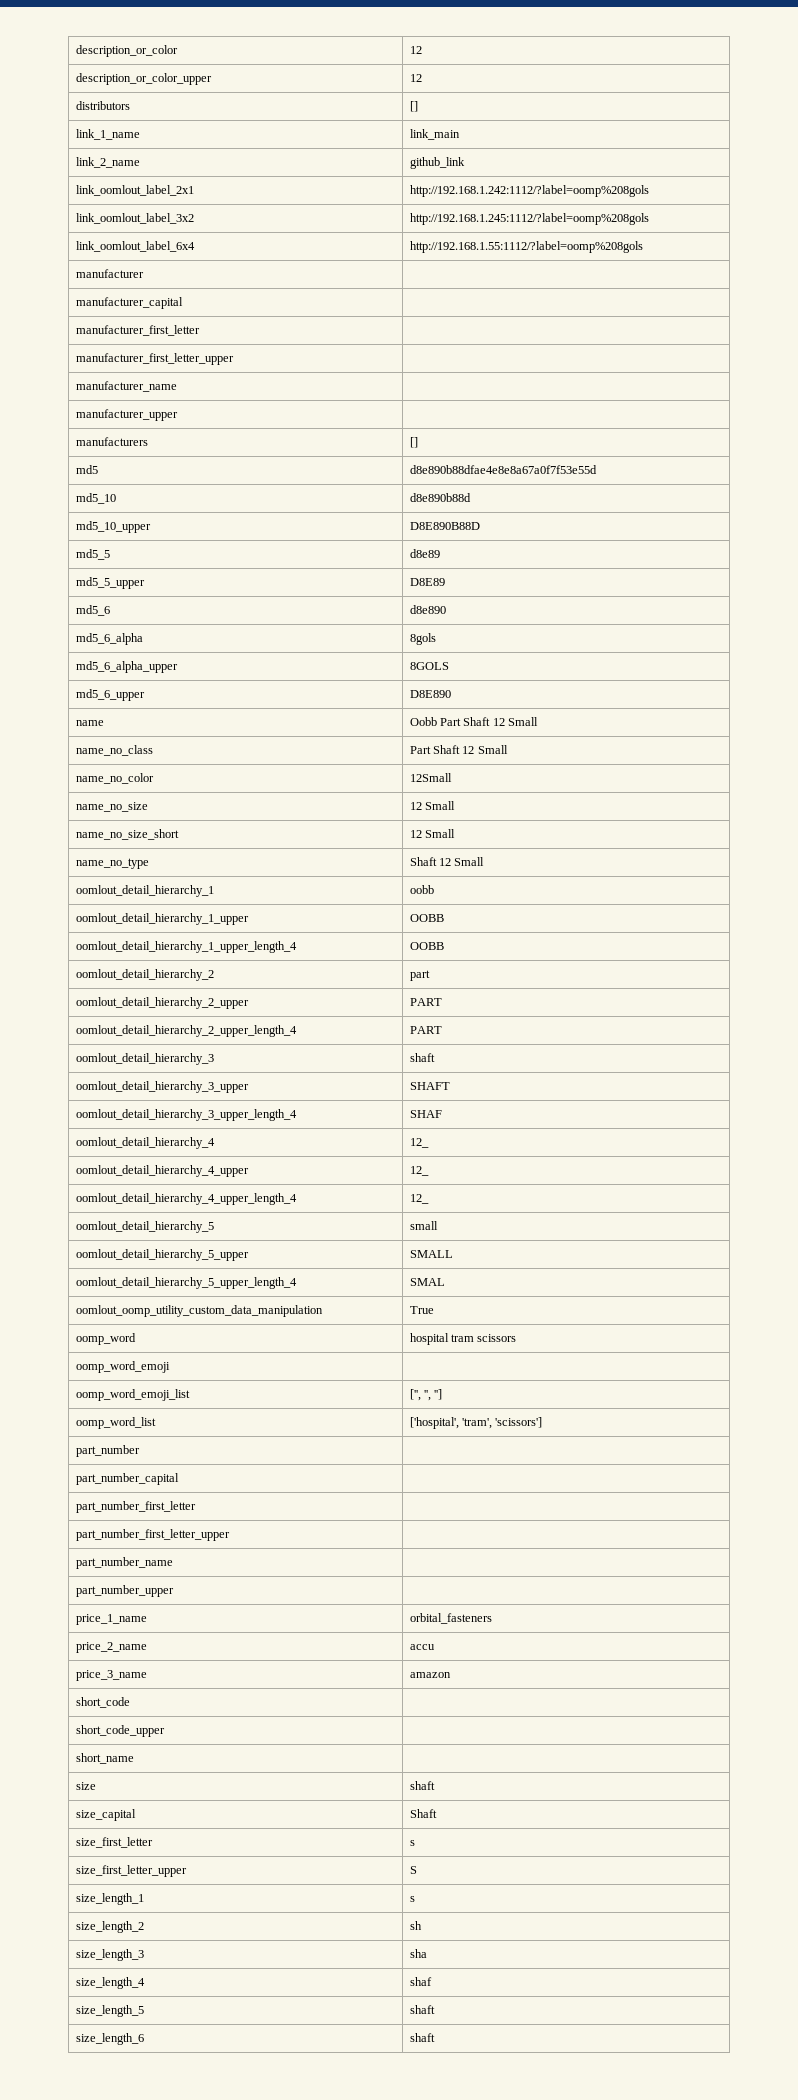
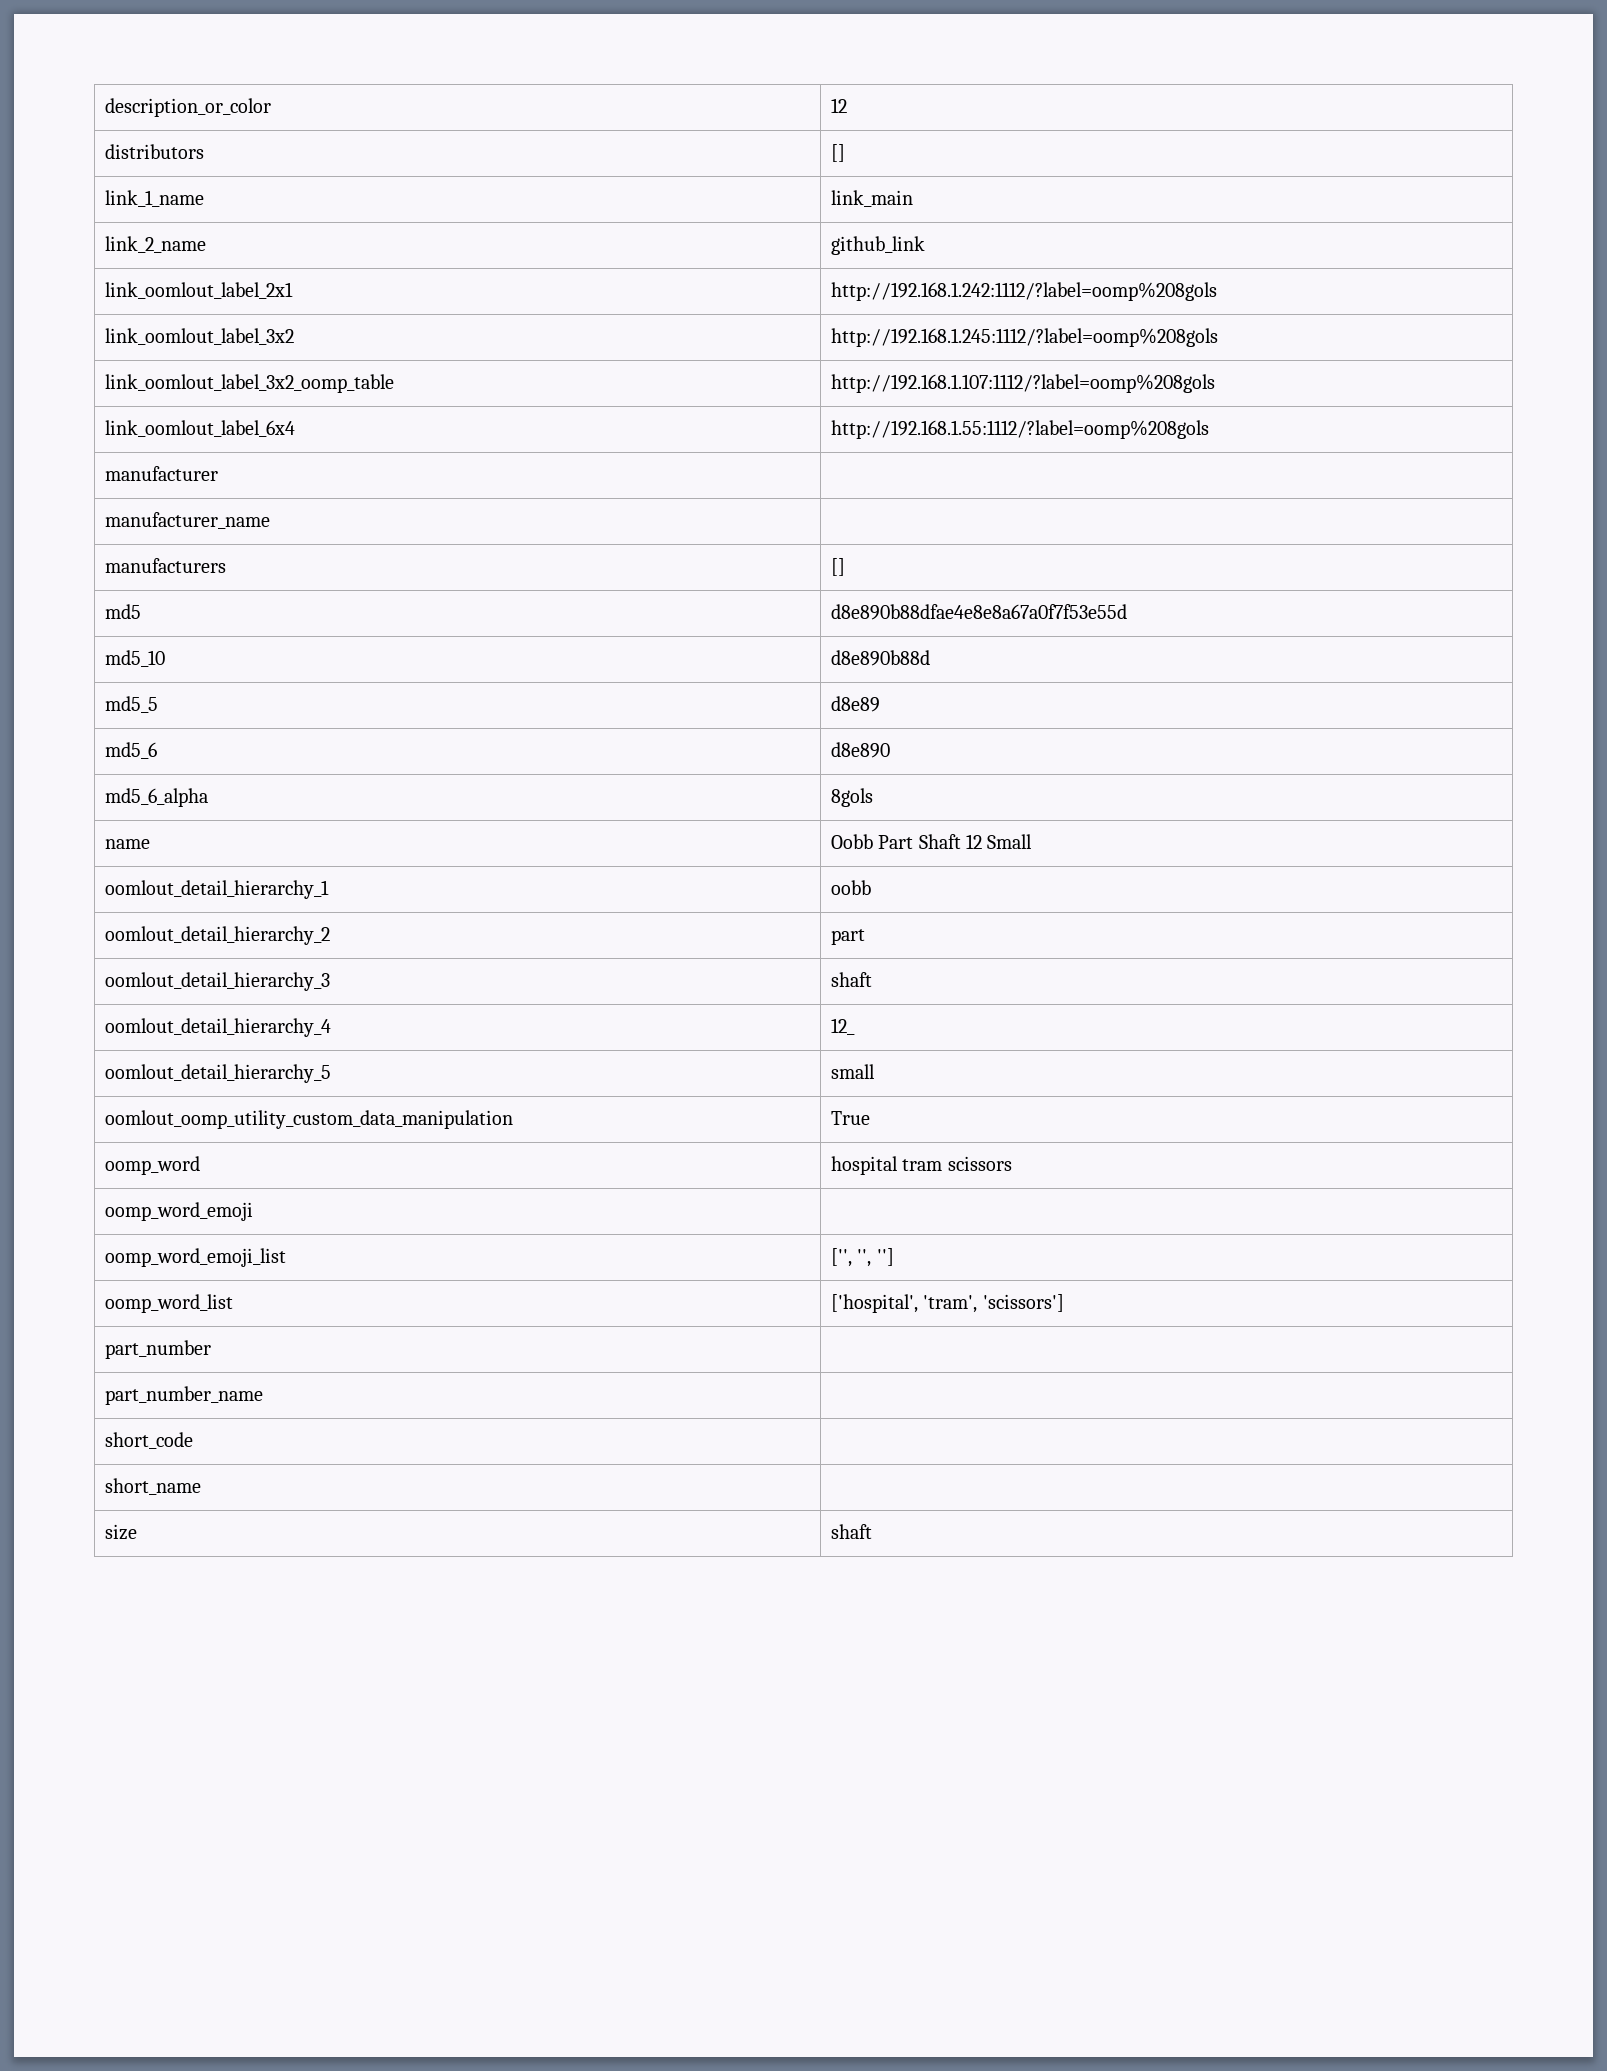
- description_or_color_upper | 12
+ link_oomlout_label_3x2_oomp_table | http://192.168.1.107:1112/?label=oomp%208gols
- manufacturer_capital |
- manufacturer_first_letter |
- manufacturer_first_letter_upper |
- manufacturer_upper |
- md5_10_upper | D8E890B88D
- md5_5_upper | D8E89
- md5_6_alpha_upper | 8GOLS
- md5_6_upper | D8E890
- name_no_class | Part Shaft 12 Small
- name_no_color | 12Small
- name_no_size | 12 Small
- name_no_size_short | 12 Small
- name_no_type | Shaft 12 Small
  oomlout_detail_hierarchy_1 | oobb
- oomlout_detail_hierarchy_1_upper | OOBB
- oomlout_detail_hierarchy_1_upper_length_4 | OOBB
  oomlout_detail_hierarchy_2 | part
- oomlout_detail_hierarchy_2_upper | PART
- oomlout_detail_hierarchy_2_upper_length_4 | PART
  oomlout_detail_hierarchy_3 | shaft
- oomlout_detail_hierarchy_3_upper | SHAFT
- oomlout_detail_hierarchy_3_upper_length_4 | SHAF
  oomlout_detail_hierarchy_4 | 12_
- oomlout_detail_hierarchy_4_upper | 12_
- oomlout_detail_hierarchy_4_upper_length_4 | 12_
  oomlout_detail_hierarchy_5 | small
- oomlout_detail_hierarchy_5_upper | SMALL
- oomlout_detail_hierarchy_5_upper_length_4 | SMAL
- part_number_capital |
- part_number_first_letter |
- part_number_first_letter_upper |
  part_number_name |
- part_number_upper |
- price_1_name | orbital_fasteners
- price_2_name | accu
- price_3_name | amazon
- short_code_upper |
- size_capital | Shaft
- size_first_letter | s
- size_first_letter_upper | S
- size_length_1 | s
- size_length_2 | sh
- size_length_3 | sha
- size_length_4 | shaf
- size_length_5 | shaft
- size_length_6 | shaft

